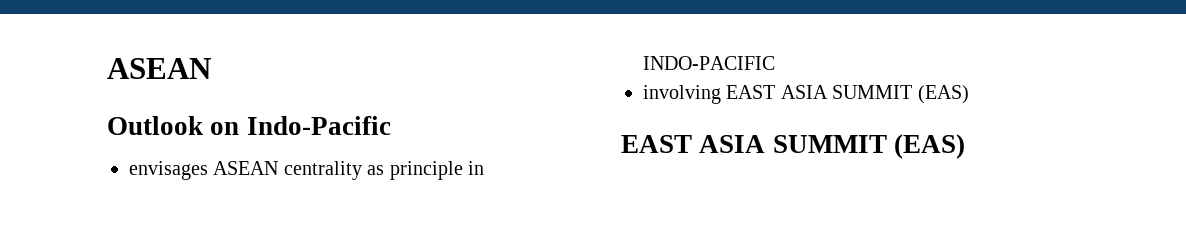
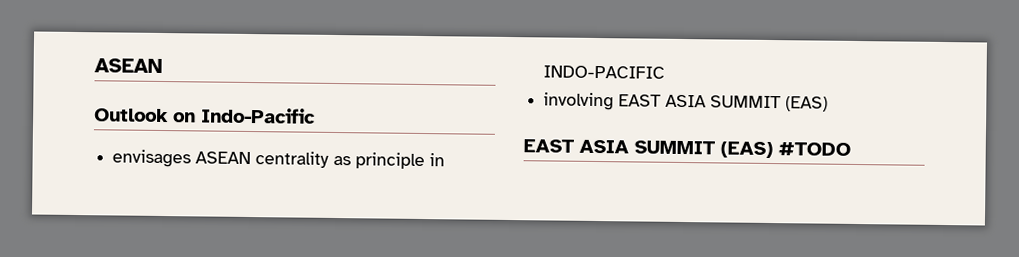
  involving EAST ASIA SUMMIT (EAS)
- EAST ASIA SUMMIT (EAS)
+ EAST ASIA SUMMIT (EAS) #TODO

